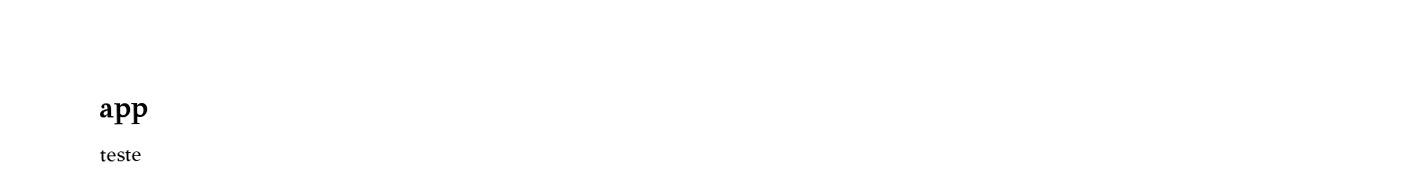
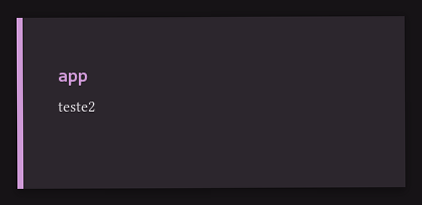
- teste
+ teste2

